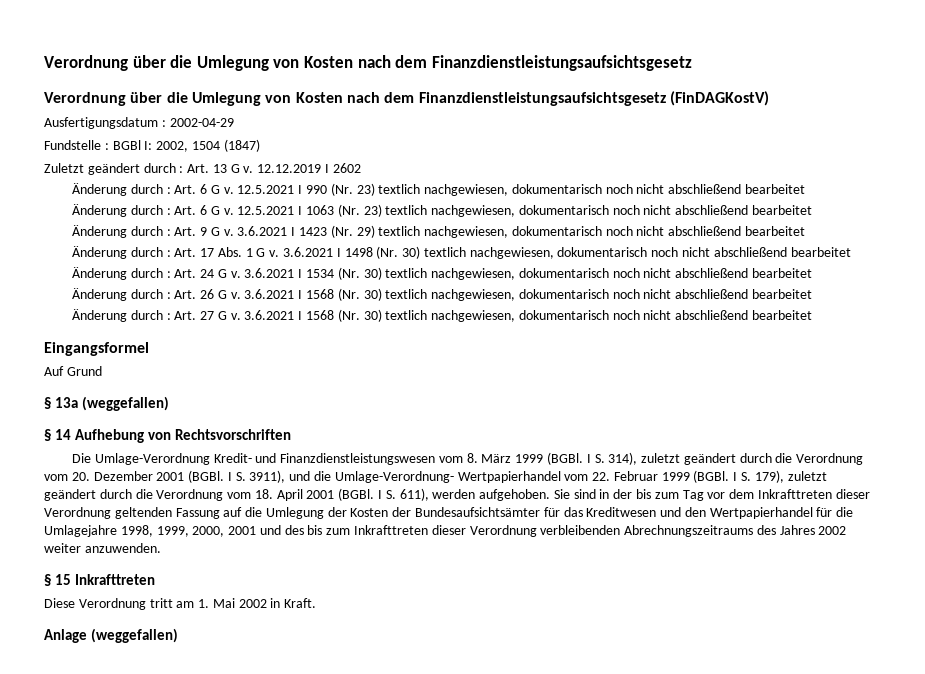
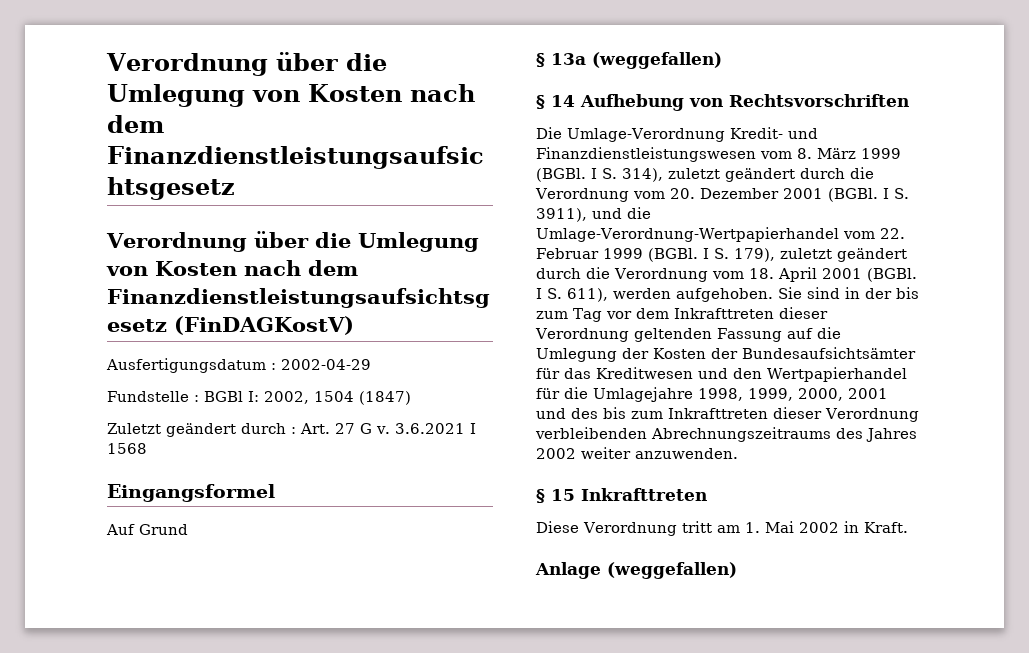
- Zuletzt geändert durch : Art. 13 G v. 12.12.2019 I 2602
- Änderung durch : Art. 6 G v. 12.5.2021 I 990 (Nr. 23) textlich nachgewiesen, dokumentarisch noch nicht abschließend bearbeitet
- Änderung durch : Art. 6 G v. 12.5.2021 I 1063 (Nr. 23) textlich nachgewiesen, dokumentarisch noch nicht abschließend bearbeitet
- Änderung durch : Art. 9 G v. 3.6.2021 I 1423 (Nr. 29) textlich nachgewiesen, dokumentarisch noch nicht abschließend bearbeitet
- Änderung durch : Art. 17 Abs. 1 G v. 3.6.2021 I 1498 (Nr. 30) textlich nachgewiesen, dokumentarisch noch nicht abschließend bearbeitet
- Änderung durch : Art. 24 G v. 3.6.2021 I 1534 (Nr. 30) textlich nachgewiesen, dokumentarisch noch nicht abschließend bearbeitet
- Änderung durch : Art. 26 G v. 3.6.2021 I 1568 (Nr. 30) textlich nachgewiesen, dokumentarisch noch nicht abschließend bearbeitet
- Änderung durch : Art. 27 G v. 3.6.2021 I 1568 (Nr. 30) textlich nachgewiesen, dokumentarisch noch nicht abschließend bearbeitet
+ Zuletzt geändert durch : Art. 27 G v. 3.6.2021 I 1568
- I S. 3911), und die Umlage-Verordnung- Wertpapierhandel vom 22. Februar 1999 (BGBl.
+ I S. 3911), und die Umlage-Verordnung-Wertpapierhandel vom 22. Februar 1999 (BGBl.

